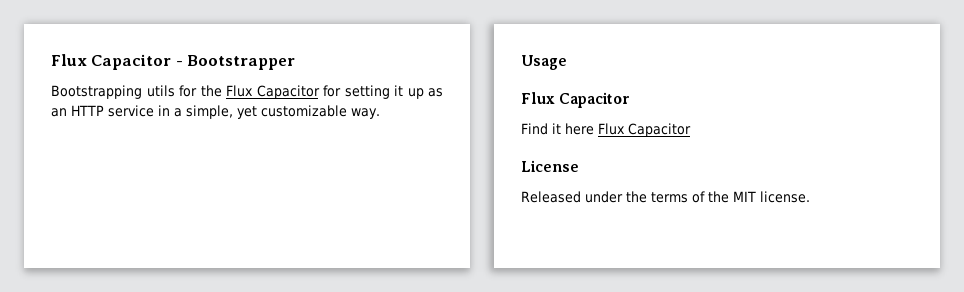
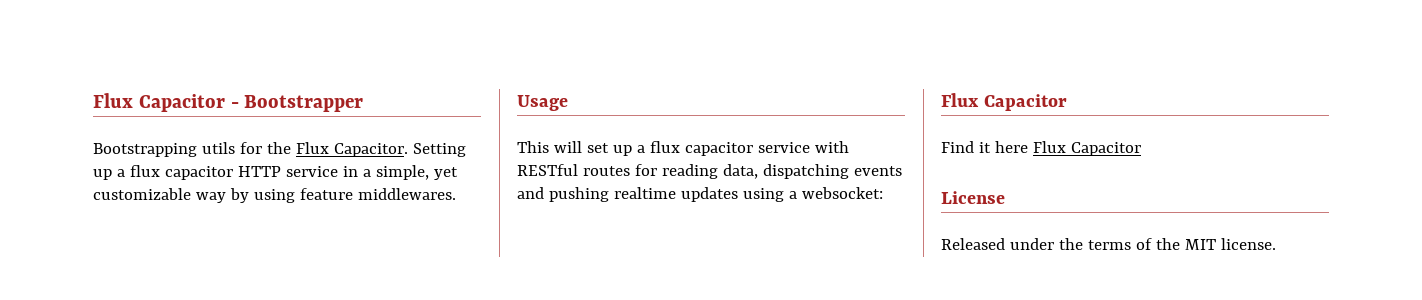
- Bootstrapping utils for the Flux Capacitor for setting it up as an HTTP service in a simple, yet customizable way.
+ Bootstrapping utils for the Flux Capacitor. Setting up a flux capacitor HTTP service in a simple, yet customizable way by using feature middlewares.
  Usage
+ This will set up a flux capacitor service with RESTful routes for reading data, dispatching events and pushing realtime updates using a websocket:

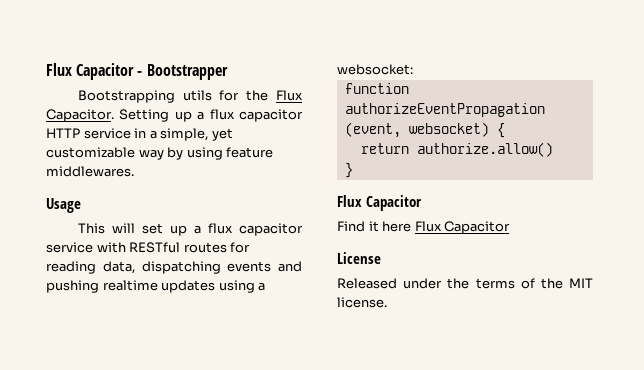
+ function authorizeEventPropagation (event, websocket) {
+ return authorize.allow()
+ }

